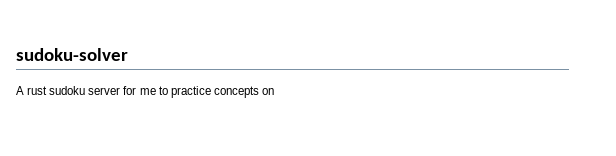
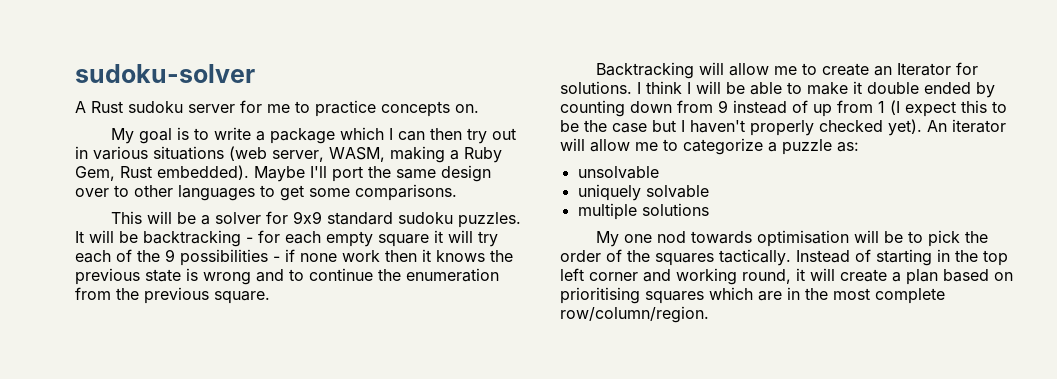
- A rust sudoku server for me to practice concepts on
+ A Rust sudoku server for me to practice concepts on.
+ My goal is to write a package which I can then try out in various situations (web server, WASM, making a Ruby Gem, Rust embedded). Maybe I'll port the same design over to other languages to get some comparisons.
+ This will be a solver for 9x9 standard sudoku puzzles. It will be backtracking - for each empty square it will try each of the 9 possibilities - if none work then it knows the previous state is wrong and to continue the enumeration from the previous square.
+ Backtracking will allow me to create an Iterator for solutions. I think I will be able to make it double ended by counting down from 9 instead of up from 1 (I expect this to be the case but I haven't properly checked yet). An iterator will allow me to categorize a puzzle as:
+ unsolvable
+ uniquely solvable
+ multiple solutions
+ My one nod towards optimisation will be to pick the order of the squares tactically. Instead of starting in the top left corner and working round, it will create a plan based on prioritising squares which are in the most complete row/column/region.

